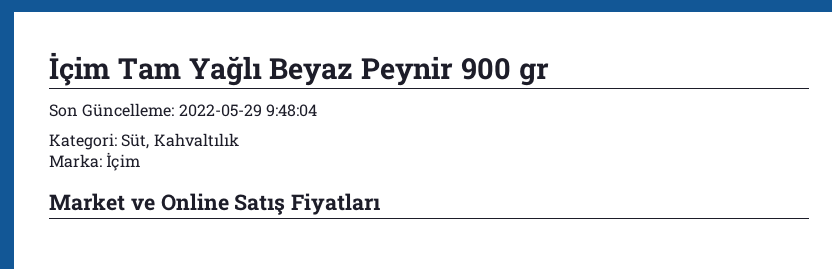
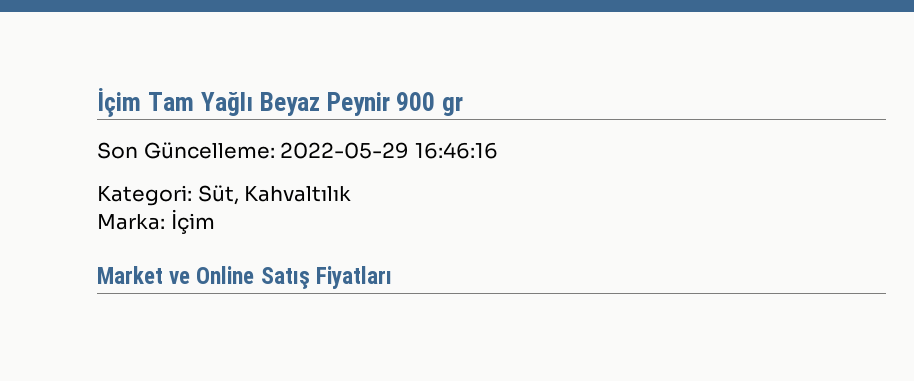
- Son Güncelleme: 2022-05-29 9:48:04
+ Son Güncelleme: 2022-05-29 16:46:16

